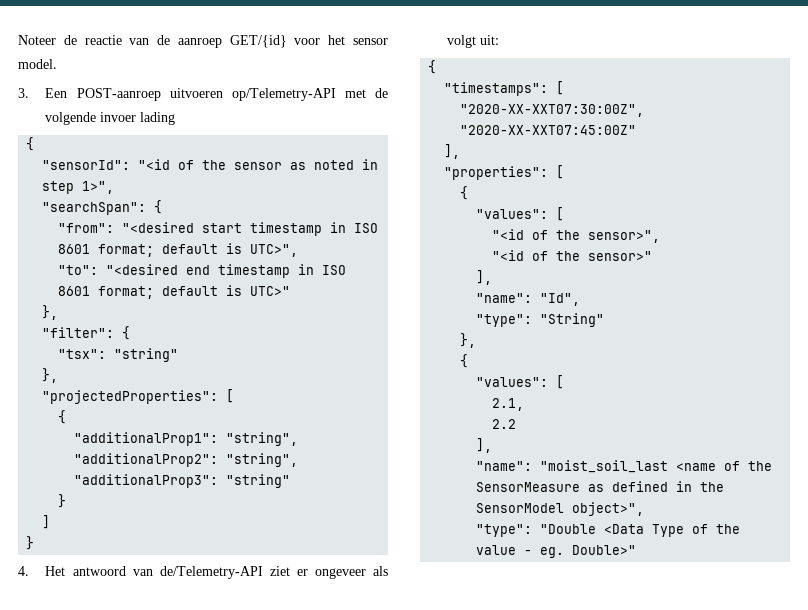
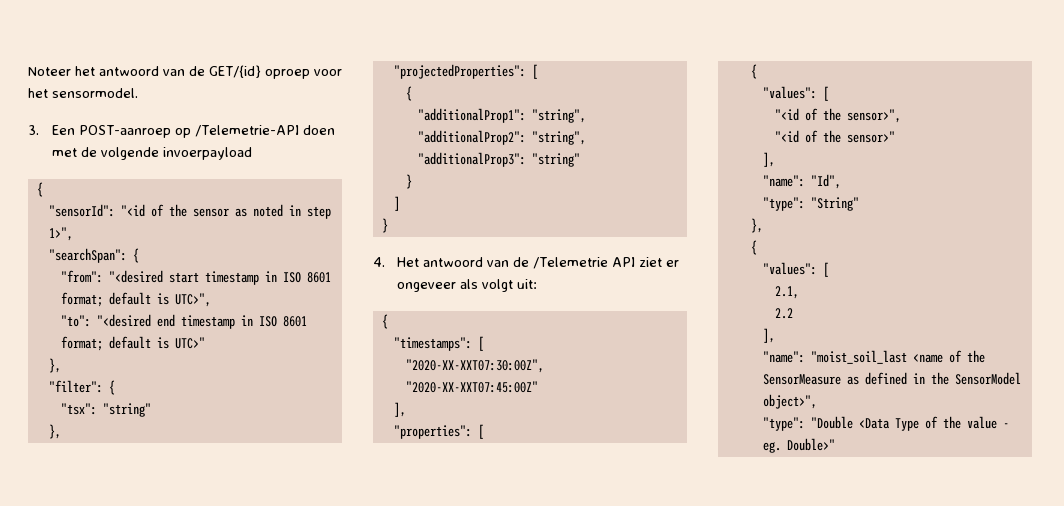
- Noteer de reactie van de aanroep GET/{id} voor het sensor model.
+ Noteer het antwoord van de GET/{id} oproep voor het sensormodel.
- 3. Een POST-aanroep uitvoeren op/Telemetry-API met de volgende invoer lading
+ 3. Een POST-aanroep op /Telemetrie-API doen met de volgende invoerpayload
- 4. Het antwoord van de/Telemetry-API ziet er ongeveer als volgt uit:
+ 4. Het antwoord van de /Telemetrie API ziet er ongeveer als volgt uit:

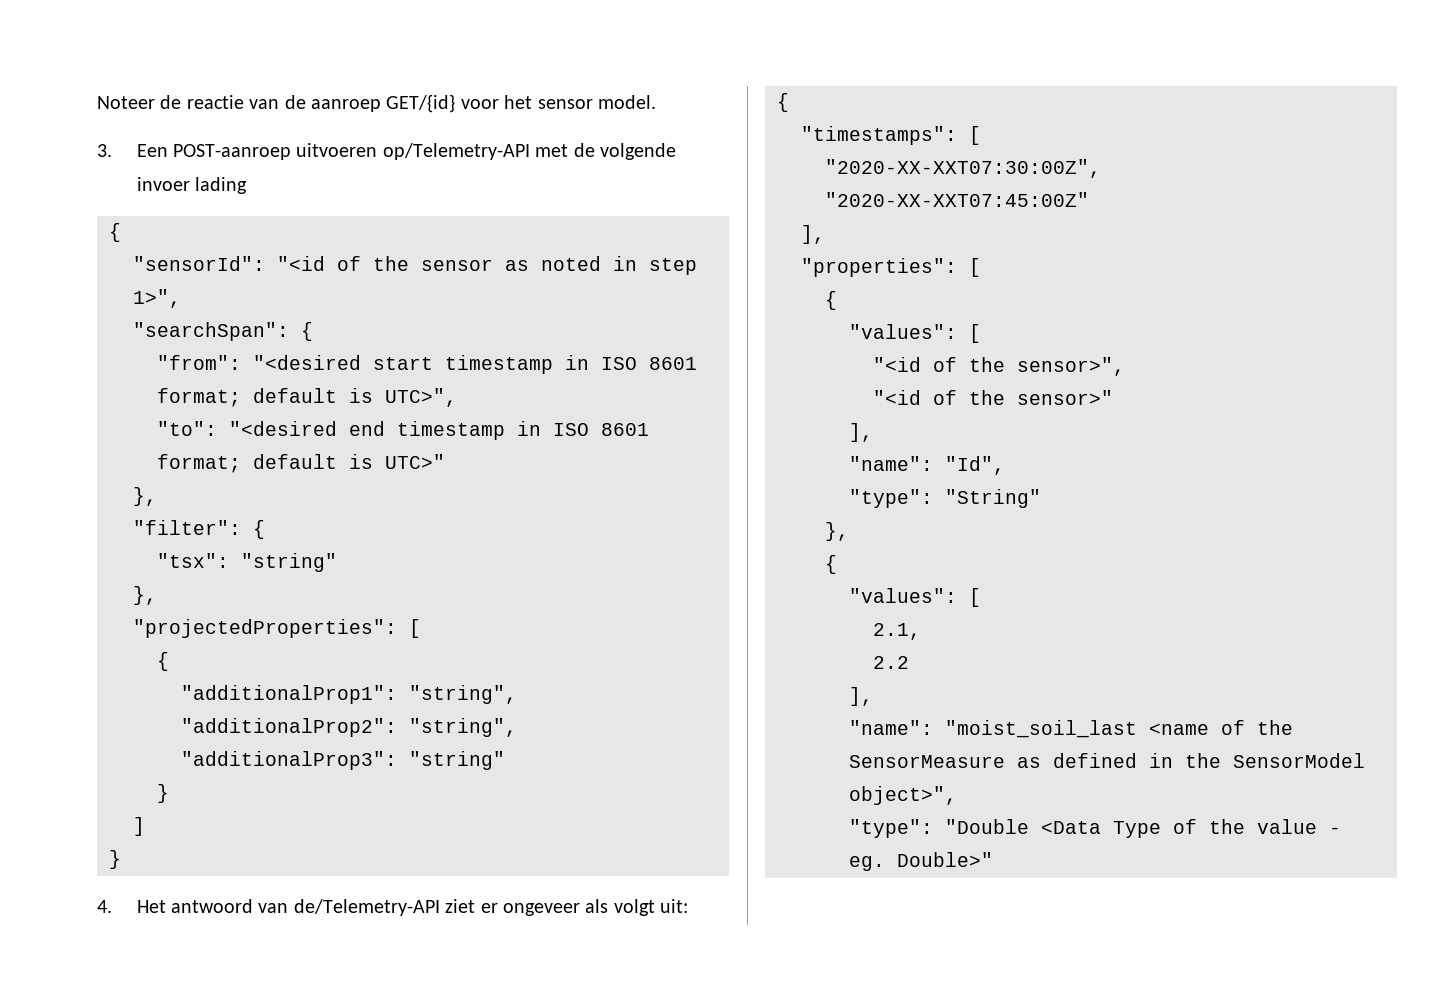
- Noteer het antwoord van de GET/{id} oproep voor het sensormodel.
+ Noteer de reactie van de aanroep GET/{id} voor het sensor model.
- 3. Een POST-aanroep op /Telemetrie-API doen met de volgende invoerpayload
+ 3. Een POST-aanroep uitvoeren op/Telemetry-API met de volgende invoer lading
- 4. Het antwoord van de /Telemetrie API ziet er ongeveer als volgt uit:
+ 4. Het antwoord van de/Telemetry-API ziet er ongeveer als volgt uit:

